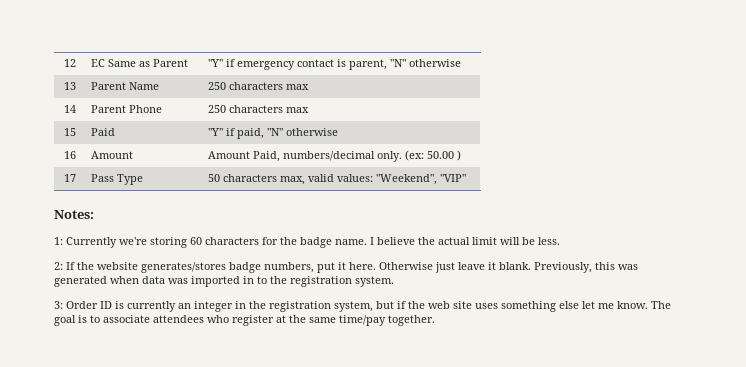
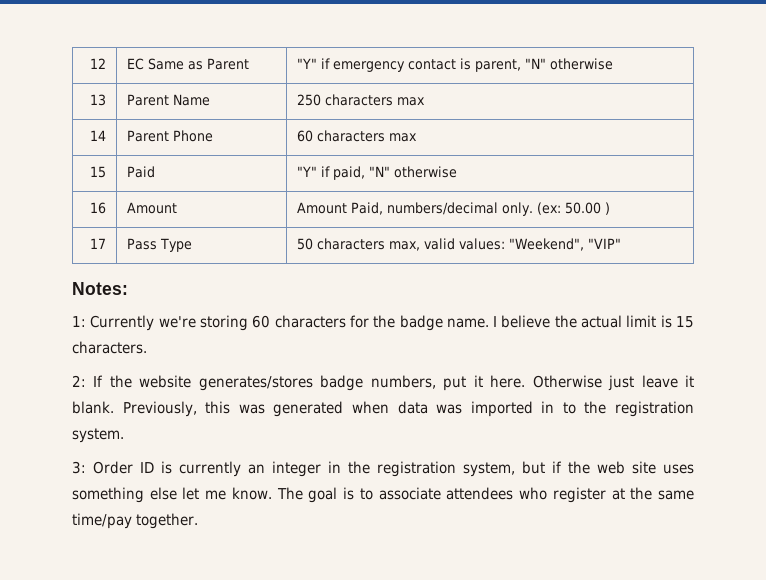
- 14 | Parent Phone | 250 characters max
+ 14 | Parent Phone | 60 characters max
- I believe the actual limit will be less.
+ I believe the actual limit is 15 characters.

